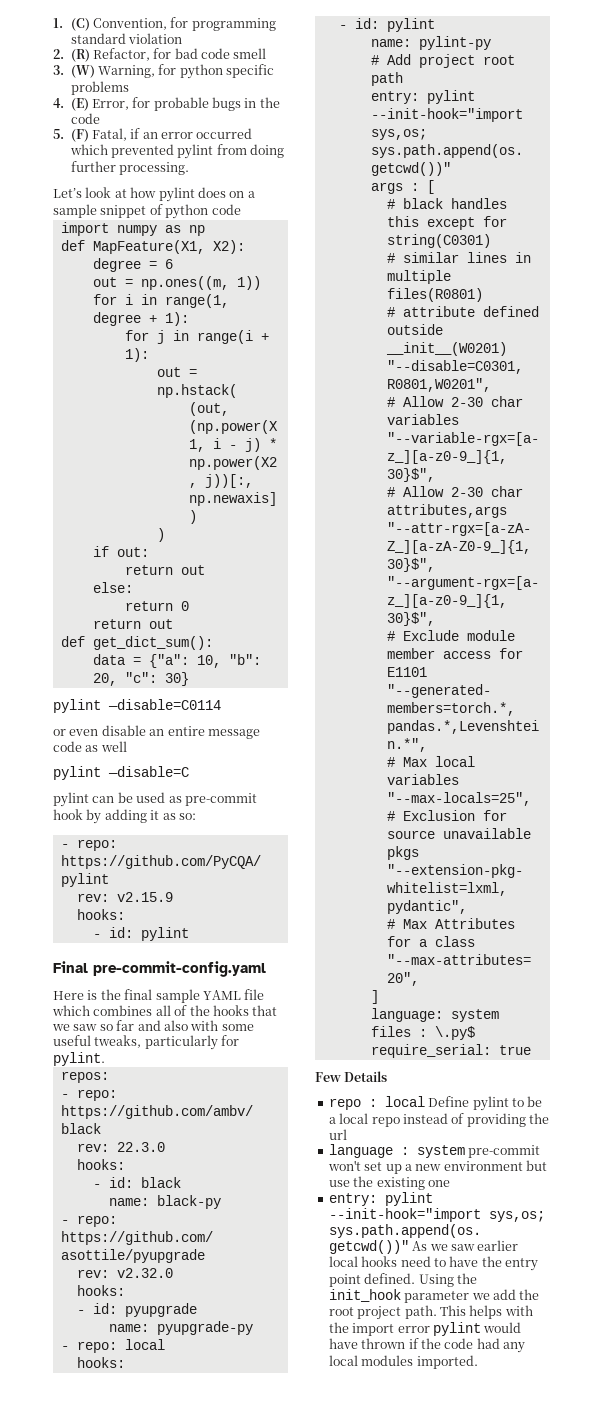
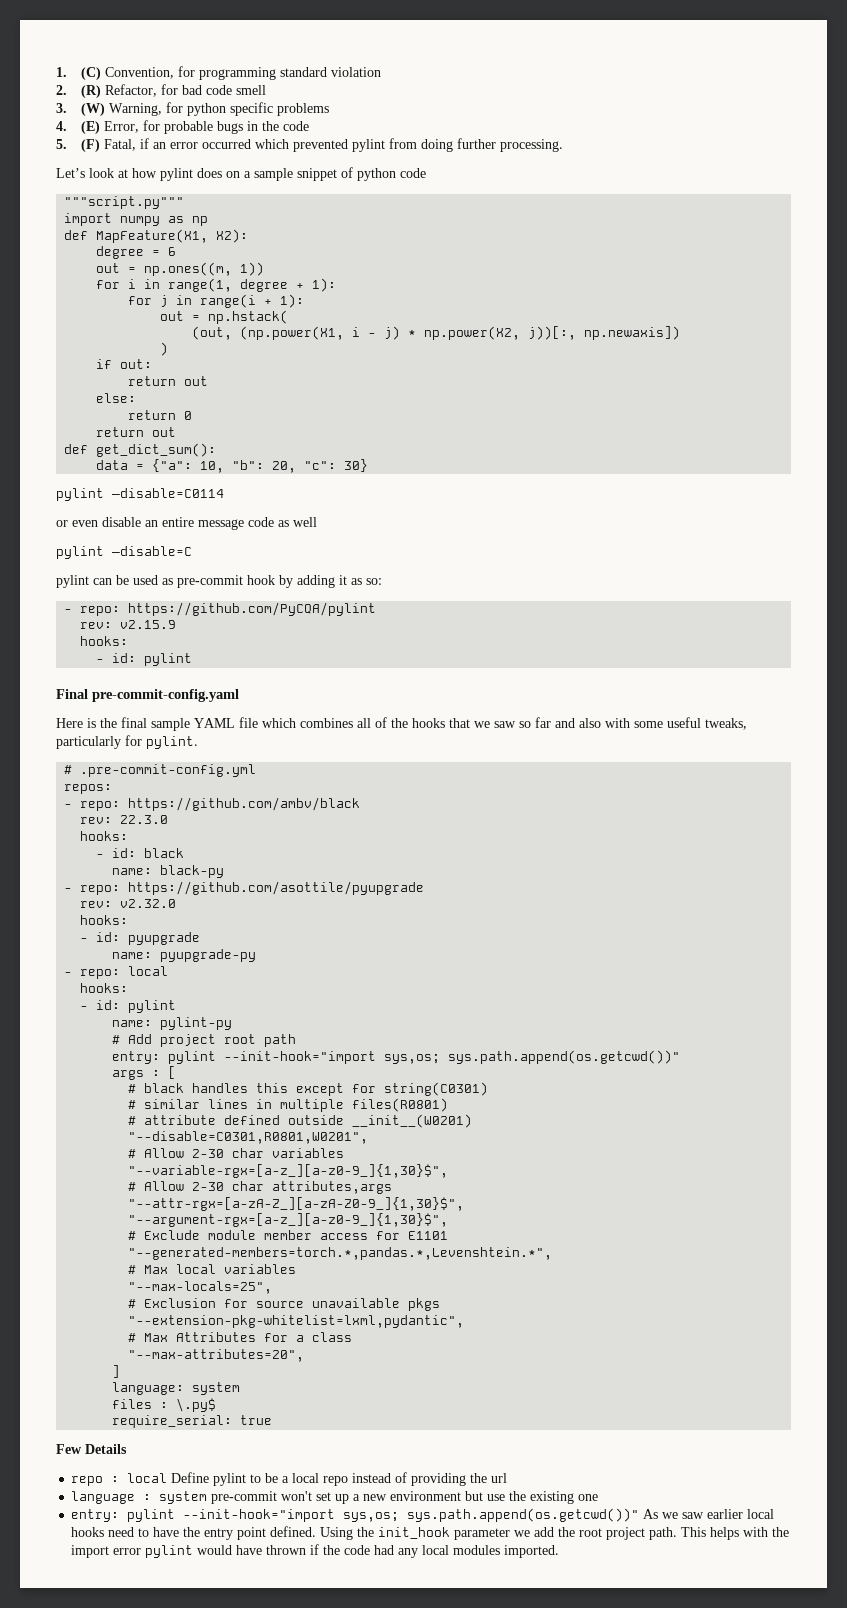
+ """script.py"""
+ # .pre-commit-config.yml

